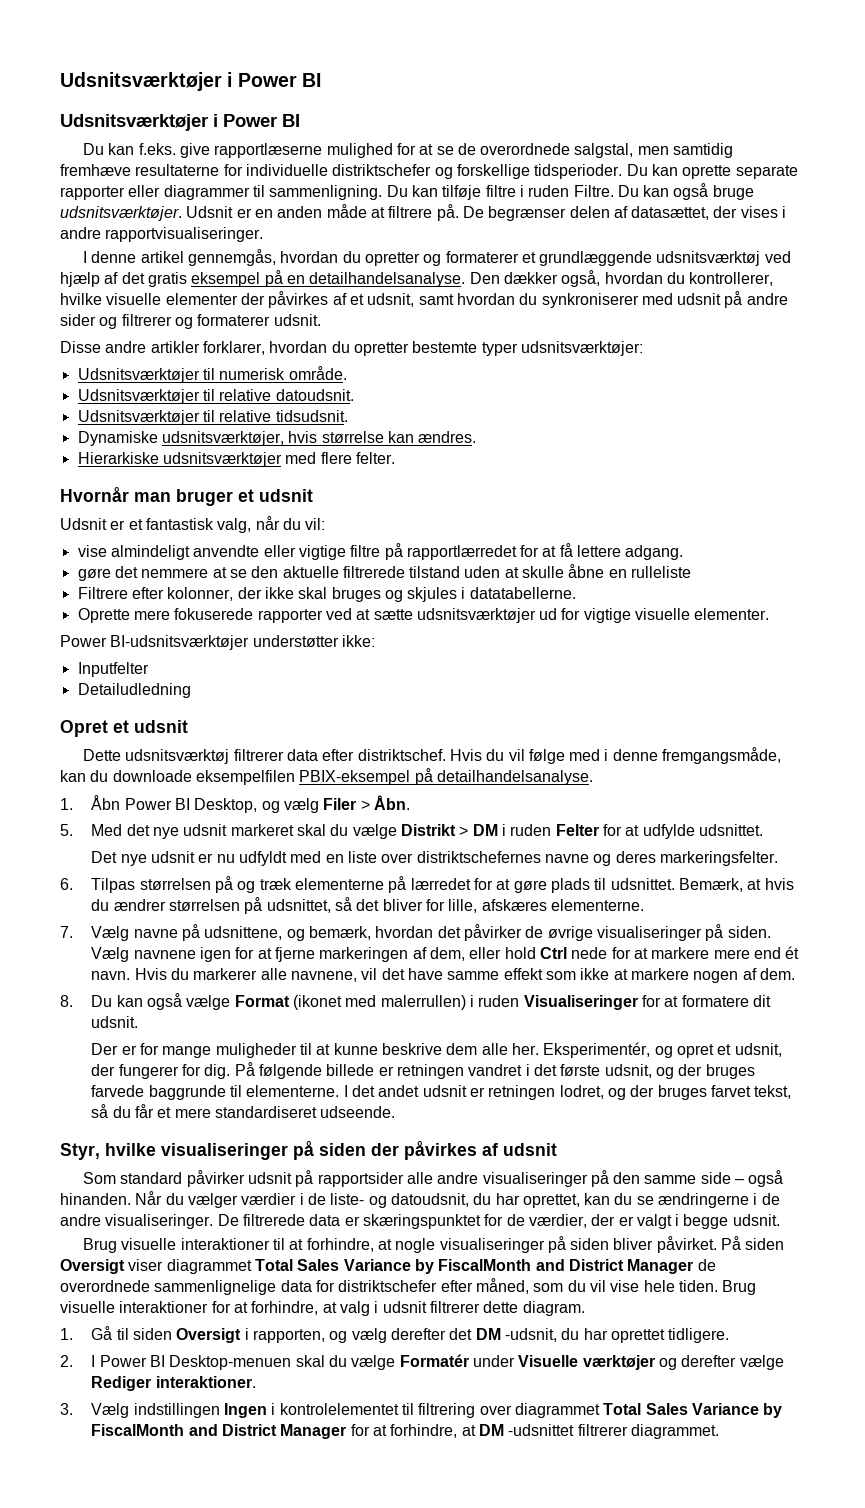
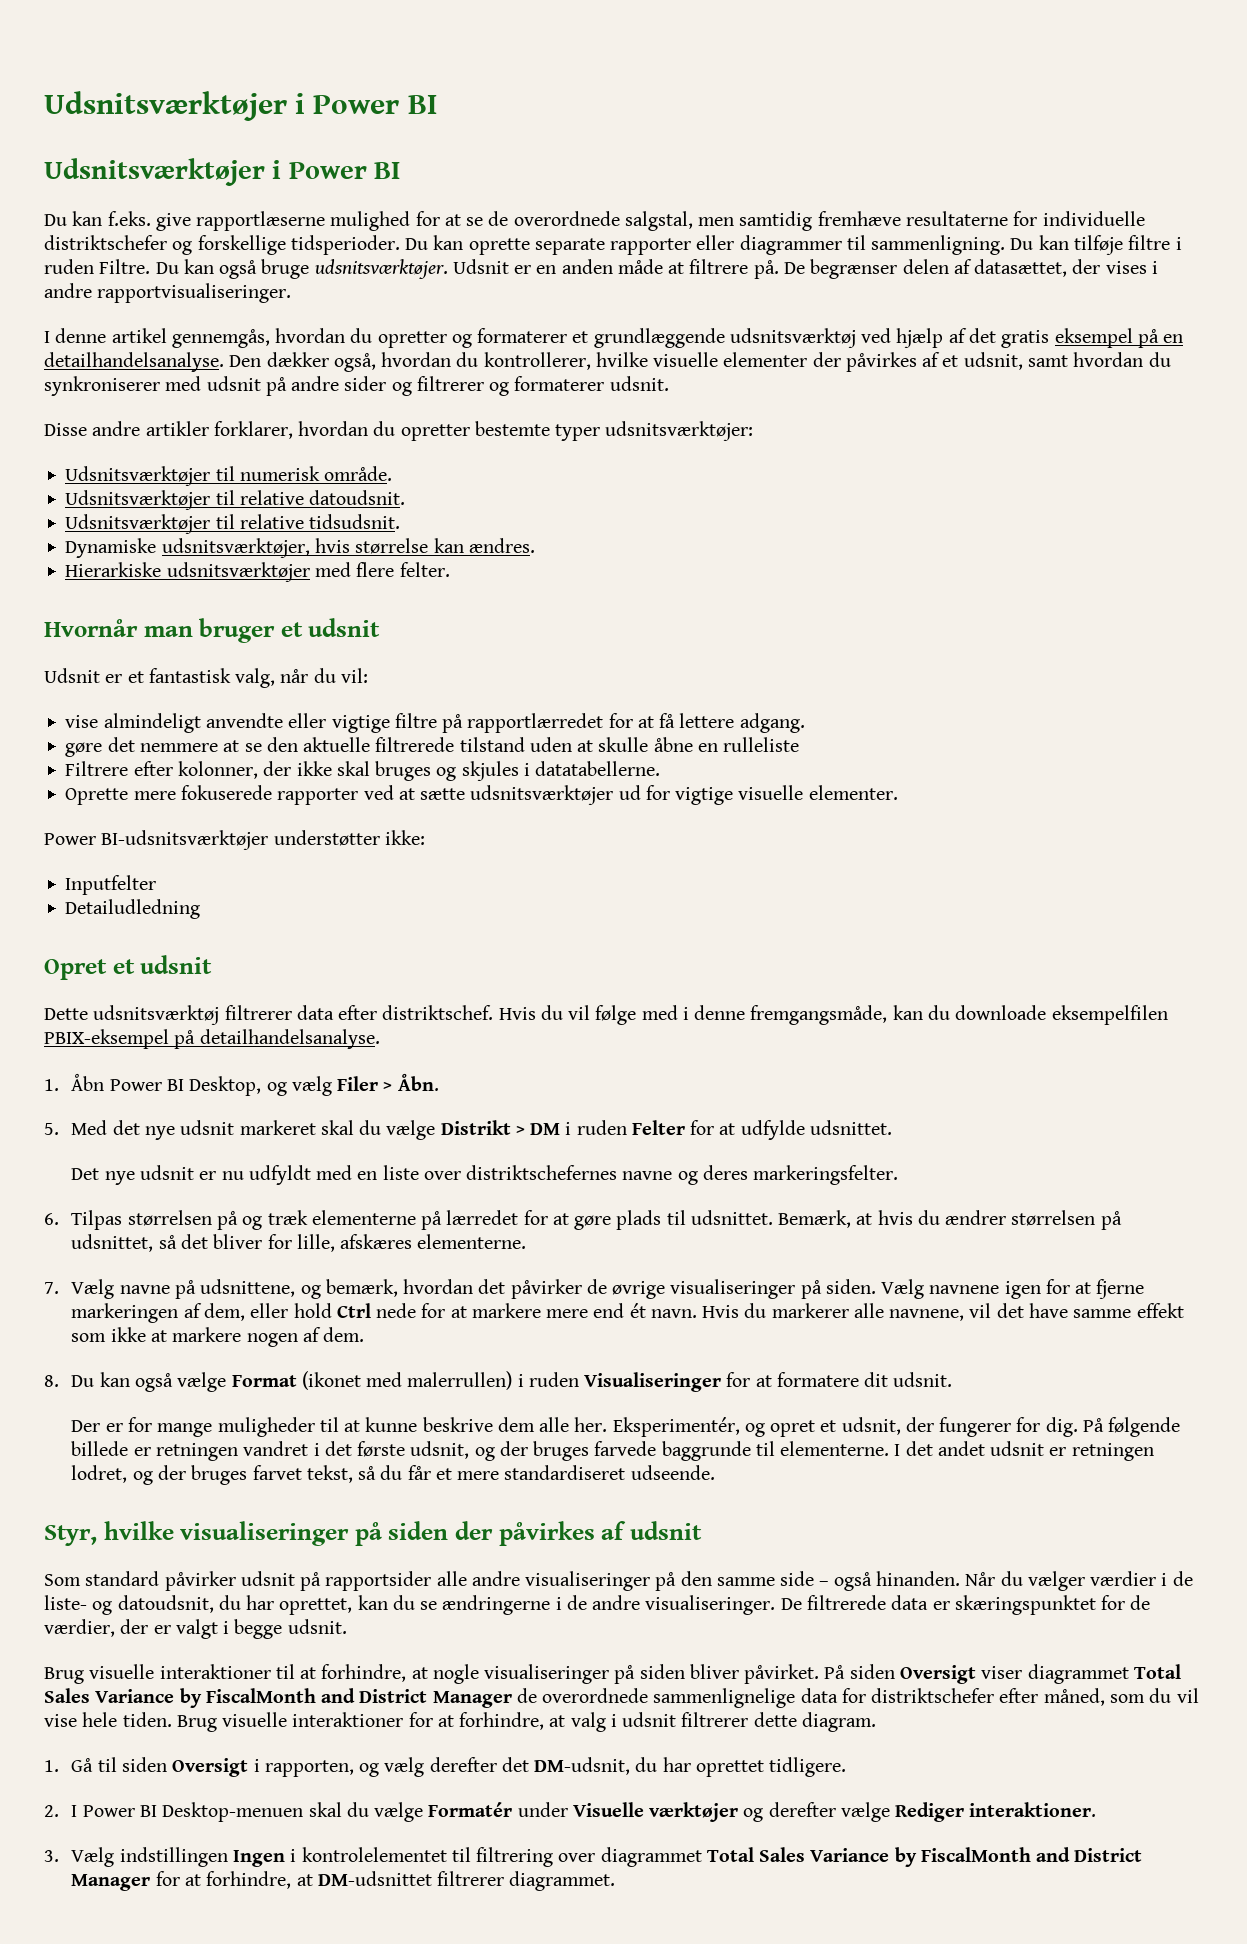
- 1. Gå til siden Oversigt i rapporten, og vælg derefter det DM -udsnit, du har oprettet tidligere.
+ 1. Gå til siden Oversigt i rapporten, og vælg derefter det DM-udsnit, du har oprettet tidligere.
- 3. Vælg indstillingen Ingen i kontrolelementet til filtrering over diagrammet Total Sales Variance by FiscalMonth and District Manager for at forhindre, at DM -udsnittet filtrerer diagrammet.
+ 3. Vælg indstillingen Ingen i kontrolelementet til filtrering over diagrammet Total Sales Variance by FiscalMonth and District Manager for at forhindre, at DM-udsnittet filtrerer diagrammet.

